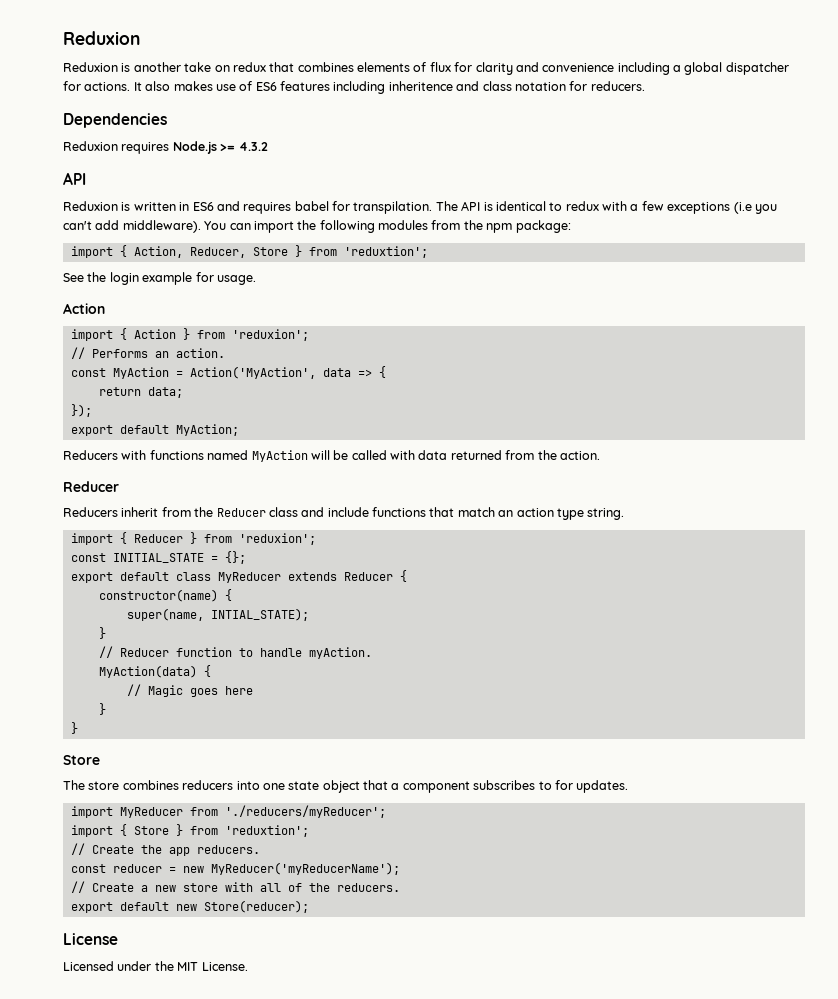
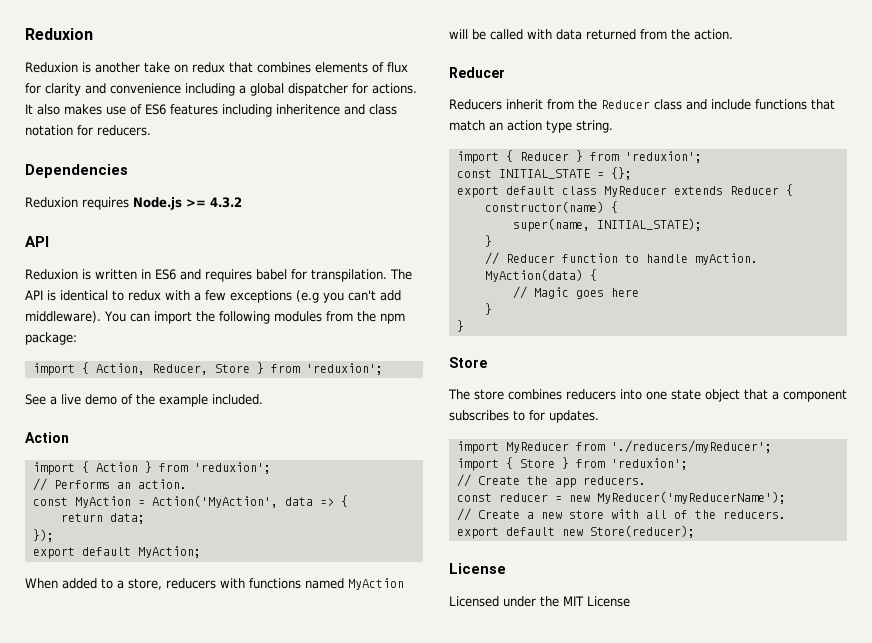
- The API is identical to redux with a few exceptions (i.e you can't add middleware).
+ The API is identical to redux with a few exceptions (e.g you can't add middleware).
- import { Action, Reducer, Store } from 'reduxtion';
+ import { Action, Reducer, Store } from 'reduxion';
- See the login example for usage.
+ See a live demo of the example included.
- Reducers with functions named MyAction will be called with data returned from the action.
+ When added to a store, reducers with functions named MyAction will be called with data returned from the action.
- super(name, INTIAL_STATE);
+ super(name, INITIAL_STATE);
- import { Store } from 'reduxtion';
+ import { Store } from 'reduxion';
- Licensed under the MIT License.
+ Licensed under the MIT License

